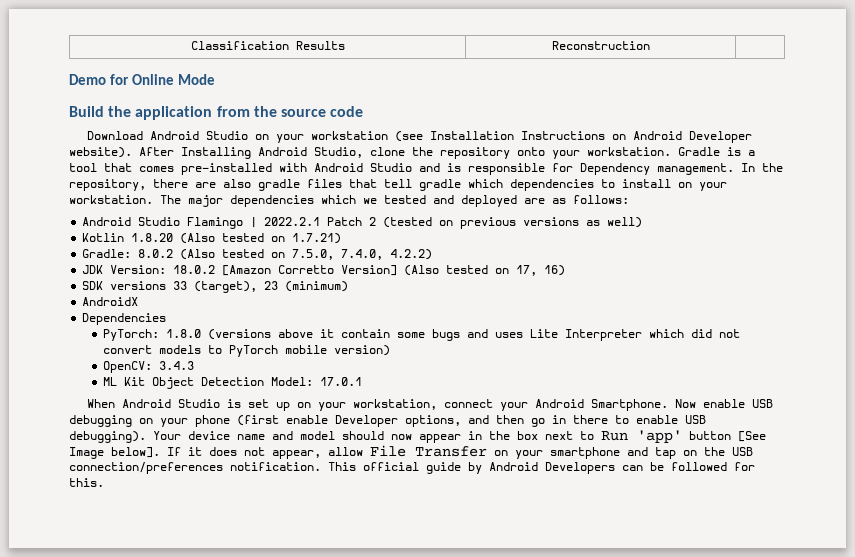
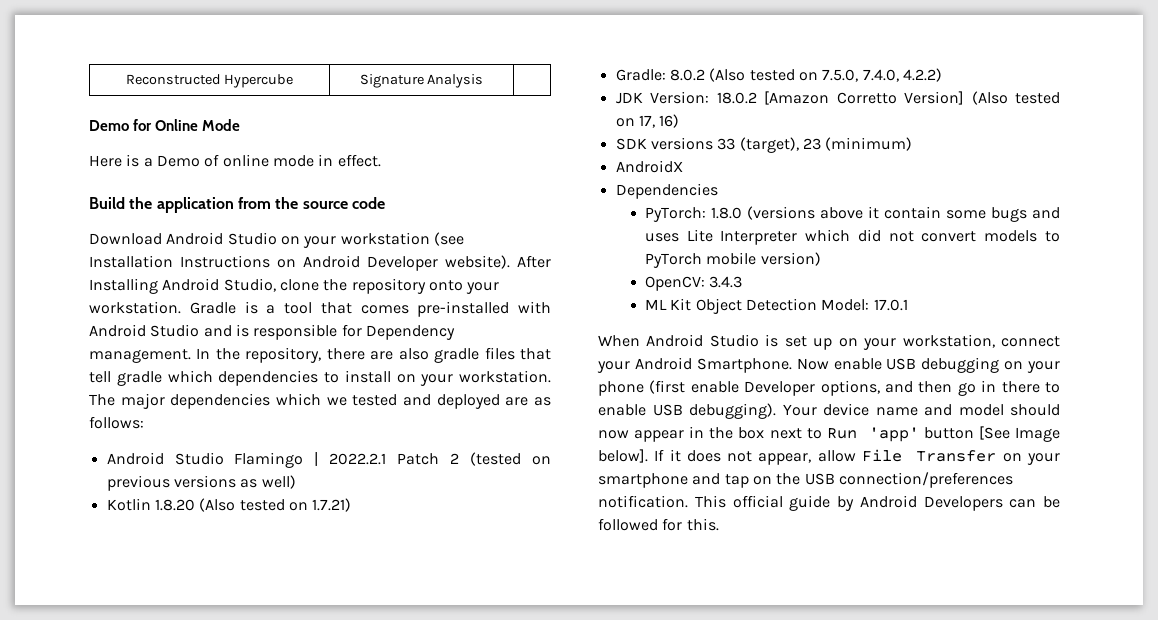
- Classification Results | Reconstruction |
+ Reconstructed Hypercube | Signature Analysis |
+ Here is a Demo of online mode in effect.

